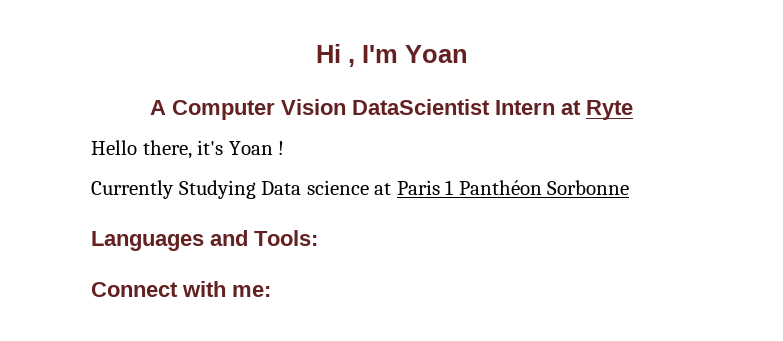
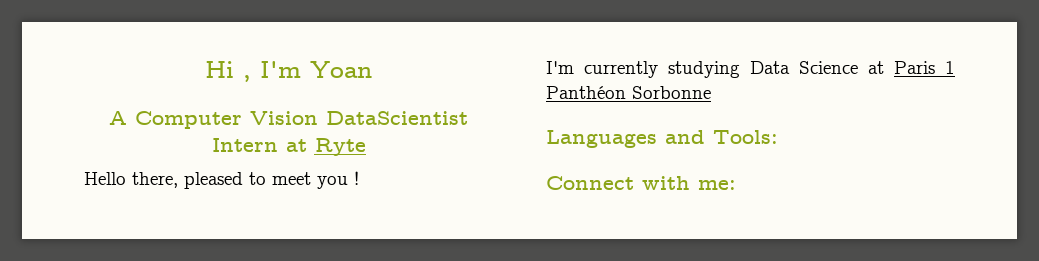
- Hello there, it's Yoan !
- Currently Studying Data science at Paris 1 Panthéon Sorbonne
+ Hello there, pleased to meet you !
+ I'm currently studying Data Science at Paris 1 Panthéon Sorbonne

